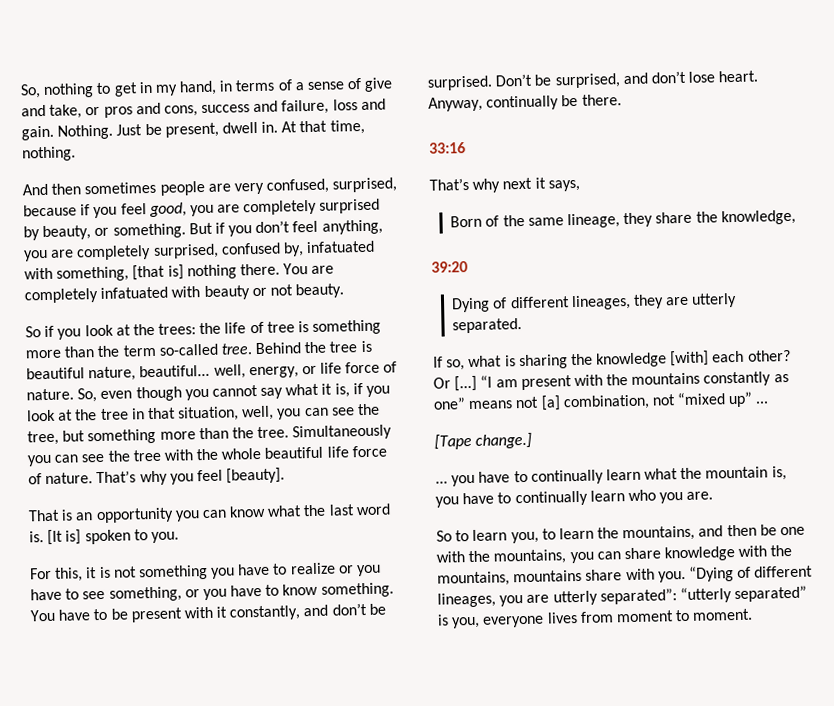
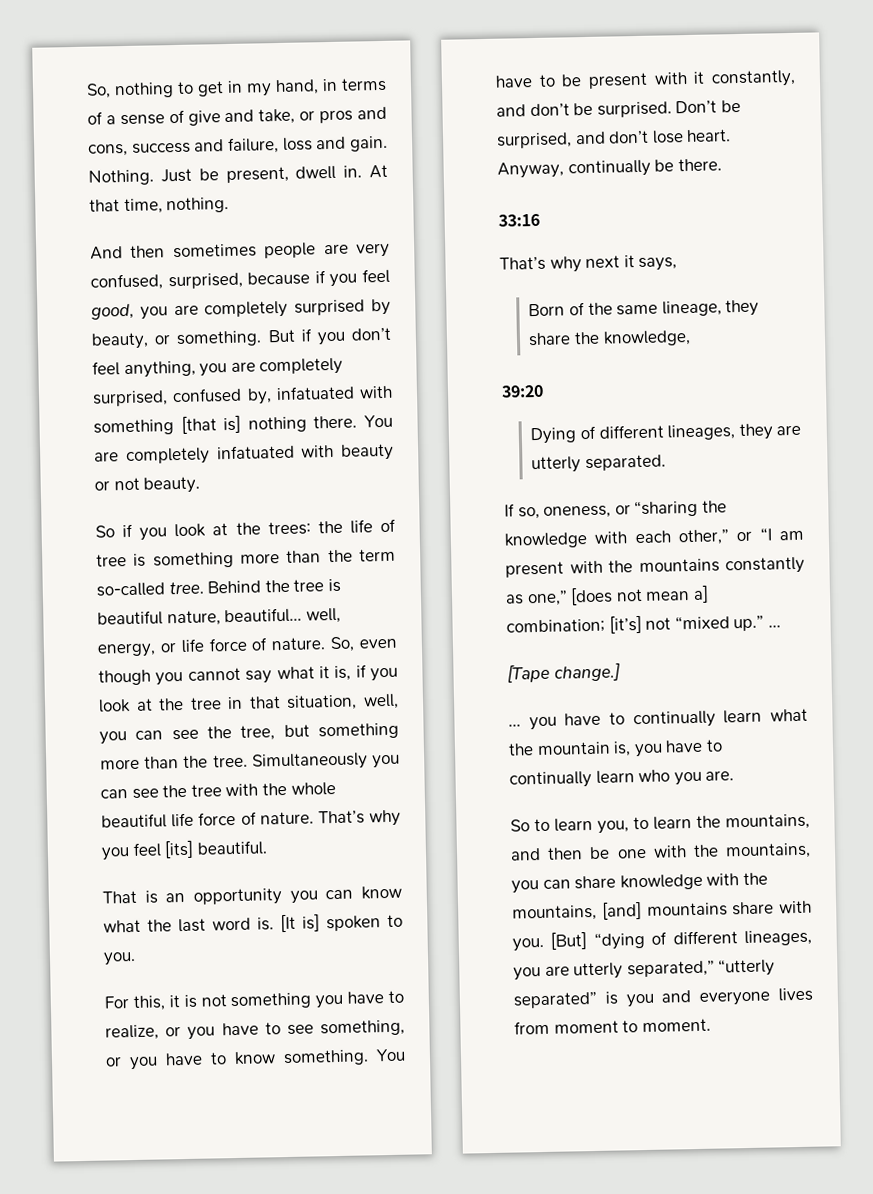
- But if you don’t feel anything, you are completely surprised, confused by, infatuated with something, [that is] nothing there.
+ But if you don’t feel anything, you are completely surprised, confused by, infatuated with something [that is] nothing there.
- That’s why you feel [beauty].
+ That’s why you feel [its] beautiful.
- For this, it is not something you have to realize or you have to see something, or you have to know something.
+ For this, it is not something you have to realize, or you have to see something, or you have to know something.
- If so, what is sharing the knowledge [with] each other? Or [...] “I am present with the mountains constantly as one” means not [a] combination, not “mixed up” ...
+ If so, oneness, or “sharing the knowledge with each other,” or “I am present with the mountains constantly as one,” [does not mean a] combination; [it’s] not “mixed up.” ...
- So to learn you, to learn the mountains, and then be one with the mountains, you can share knowledge with the mountains, mountains share with you.
+ So to learn you, to learn the mountains, and then be one with the mountains, you can share knowledge with the mountains, [and] mountains share with you.
- “Dying of different lineages, you are utterly separated”: “utterly separated” is you, everyone lives from moment to moment.
+ [But] “dying of different lineages, you are utterly separated,” “utterly separated” is you and everyone lives from moment to moment.

